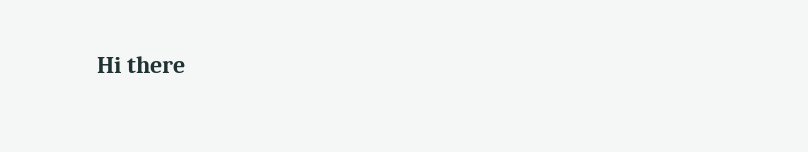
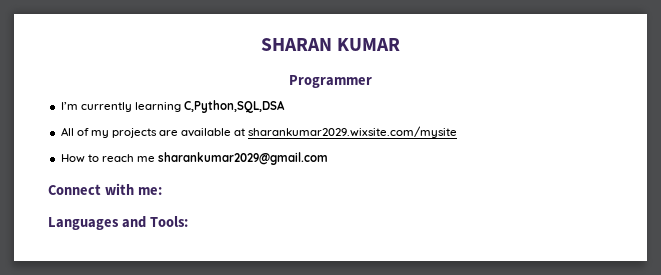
- Hi there
+ SHARAN KUMAR
+ Programmer
+ I’m currently learning C,Python,SQL,DSA
+ All of my projects are available at sharankumar2029.wixsite.com/mysite
+ How to reach me sharankumar2029@gmail.com
+ Connect with me:
+ Languages and Tools:

